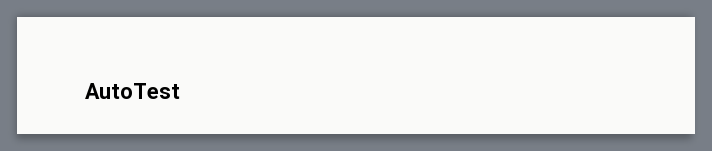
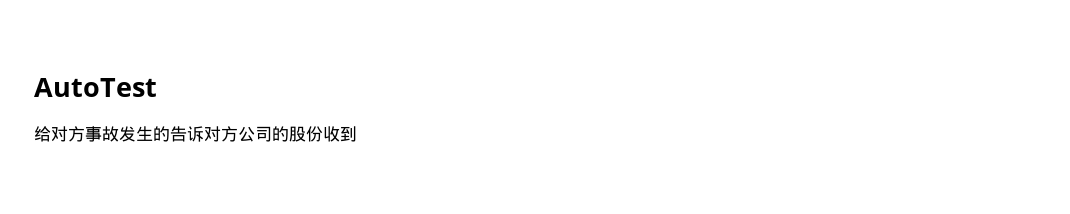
+ 给对方事故发生的告诉对方公司的股份收到

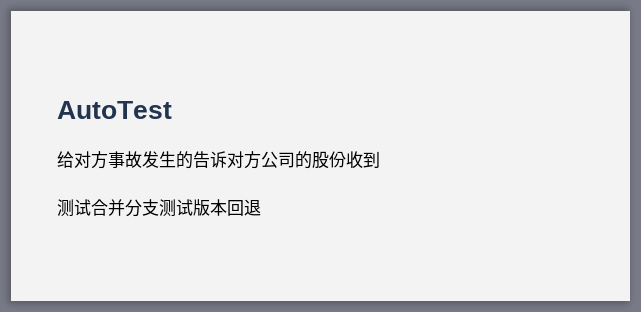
+ 测试合并分支测试版本回退

